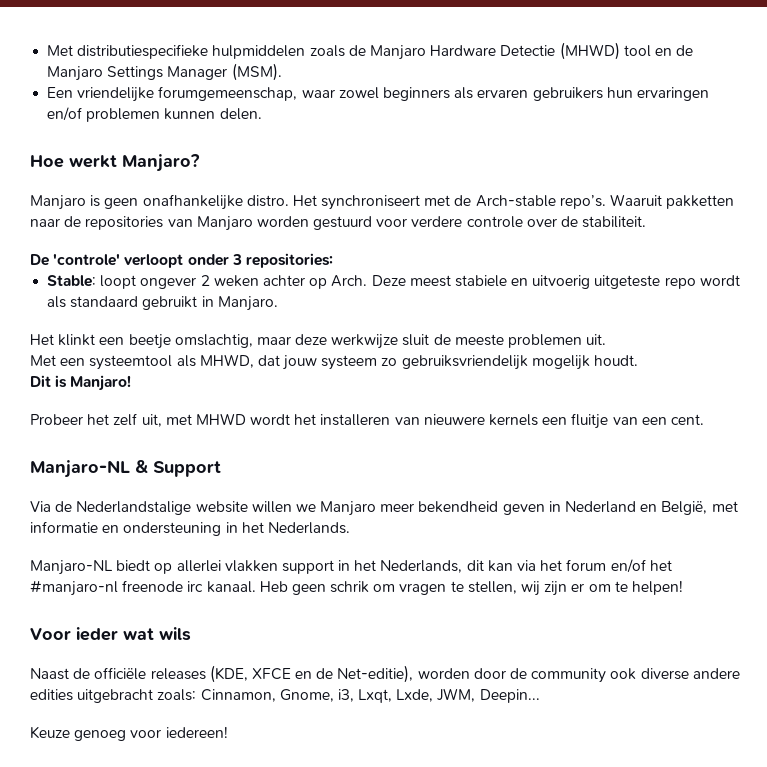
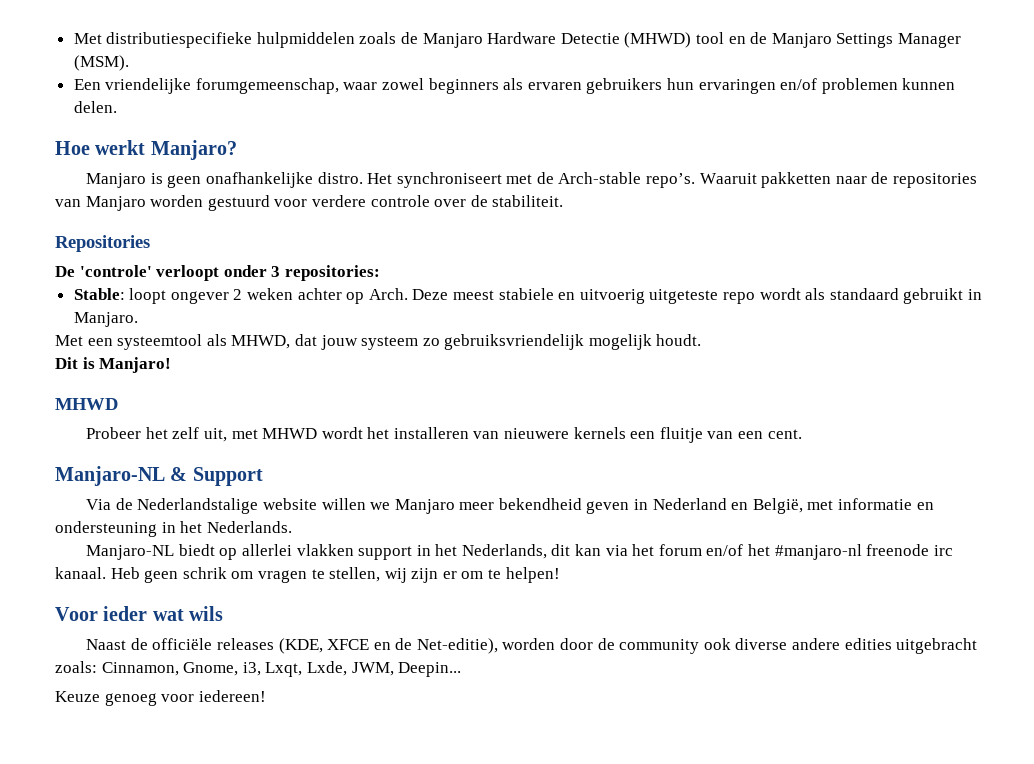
+ Repositories
- Het klinkt een beetje omslachtig, maar deze werkwijze sluit de meeste problemen uit.
  Dit is Manjaro!
+ MHWD

